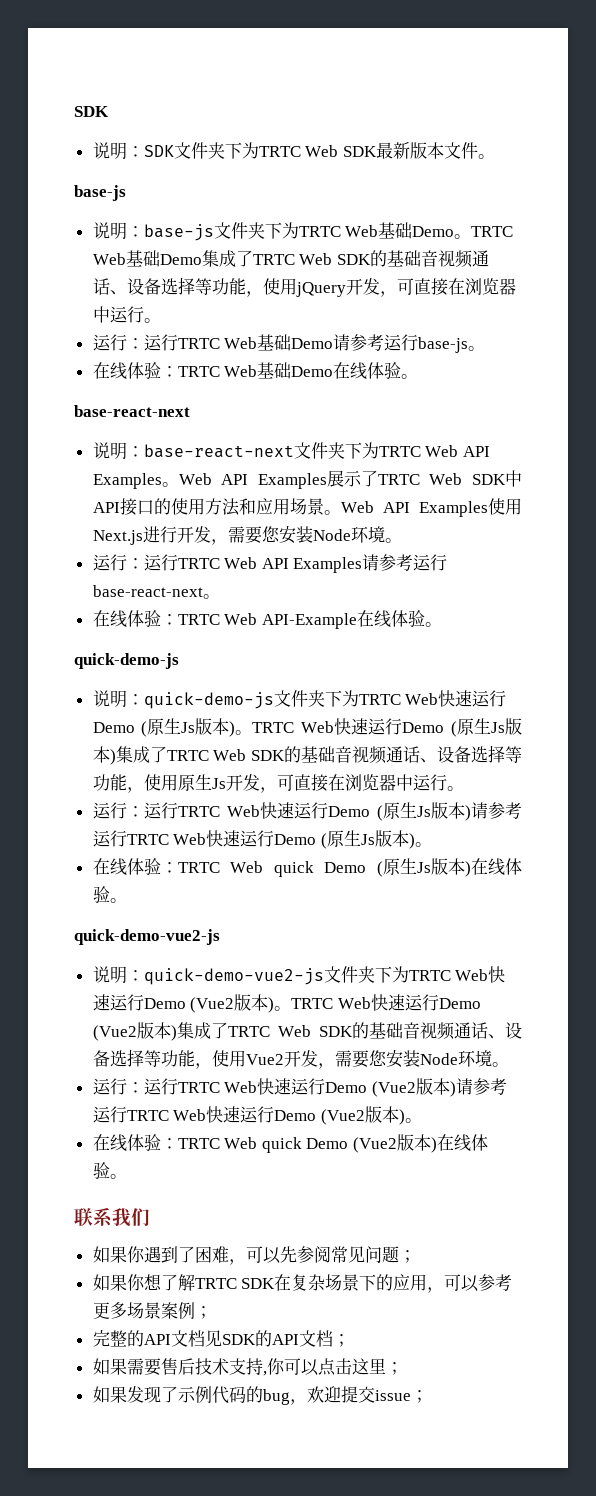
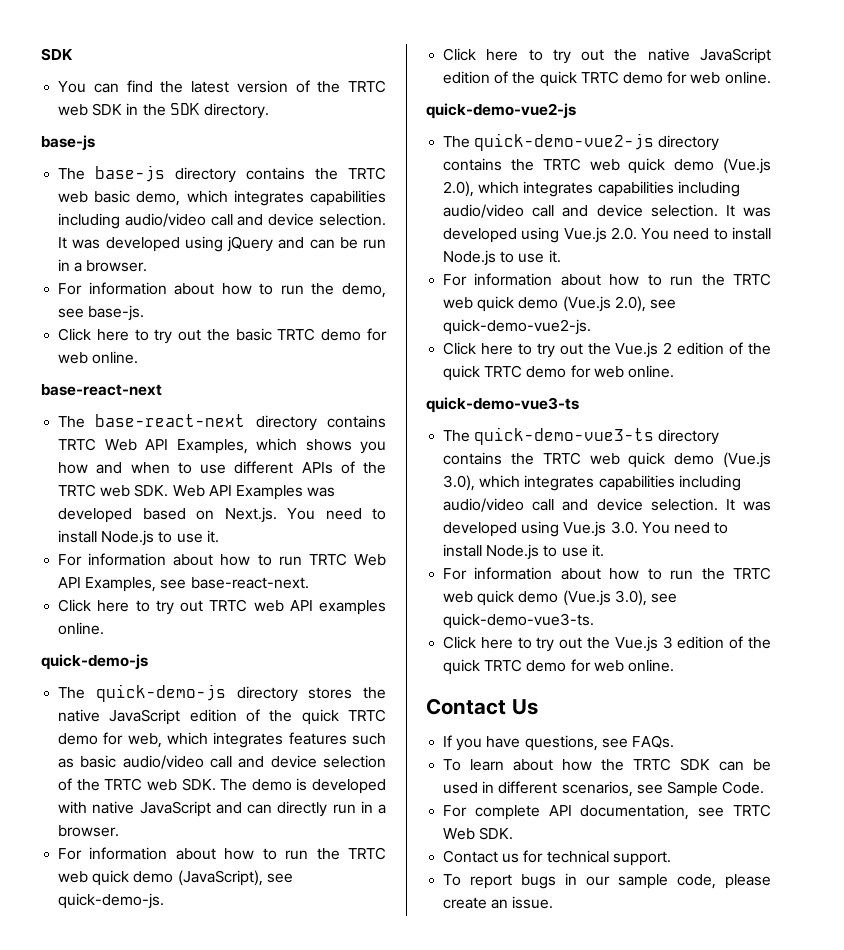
- 说明：SDK文件夹下为TRTC Web SDK最新版本文件。
+ You can find the latest version of the TRTC web SDK in the SDK directory.
  base-js
- 说明：base-js文件夹下为TRTC Web基础Demo。TRTC Web基础Demo集成了TRTC Web SDK的基础音视频通话、设备选择等功能，使用jQuery开发，可直接在浏览器中运行。
- 运行：运行TRTC Web基础Demo请参考运行base-js。
- 在线体验：TRTC Web基础Demo在线体验。
+ The base-js directory contains the TRTC web basic demo, which integrates capabilities including audio/video call and device selection. It was developed using jQuery and can be run in a browser.
+ For information about how to run the demo, see base-js.
+ Click here to try out the basic TRTC demo for web online.
  base-react-next
- 说明：base-react-next文件夹下为TRTC Web API Examples。Web API Examples展示了TRTC Web SDK中API接口的使用方法和应用场景。Web API Examples使用Next.js进行开发，需要您安装Node环境。
- 运行：运行TRTC Web API Examples请参考运行base-react-next。
- 在线体验：TRTC Web API-Example在线体验。
+ The base-react-next directory contains TRTC Web API Examples, which shows you how and when to use different APIs of the TRTC web SDK. Web API Examples was developed based on Next.js. You need to install Node.js to use it.
+ For information about how to run TRTC Web API Examples, see base-react-next.
+ Click here to try out TRTC web API examples online.
  quick-demo-js
- 说明：quick-demo-js文件夹下为TRTC Web快速运行Demo (原生Js版本)。TRTC Web快速运行Demo (原生Js版本)集成了TRTC Web SDK的基础音视频通话、设备选择等功能，使用原生Js开发，可直接在浏览器中运行。
- 运行：运行TRTC Web快速运行Demo (原生Js版本)请参考运行TRTC Web快速运行Demo (原生Js版本)。
- 在线体验：TRTC Web quick Demo (原生Js版本)在线体验。
+ The quick-demo-js directory stores the native JavaScript edition of the quick TRTC demo for web, which integrates features such as basic audio/video call and device selection of the TRTC web SDK. The demo is developed with native JavaScript and can directly run in a browser.
+ For information about how to run the TRTC web quick demo (JavaScript), see quick-demo-js.
+ Click here to try out the native JavaScript edition of the quick TRTC demo for web online.
  quick-demo-vue2-js
- 说明：quick-demo-vue2-js文件夹下为TRTC Web快速运行Demo (Vue2版本)。TRTC Web快速运行Demo (Vue2版本)集成了TRTC Web SDK的基础音视频通话、设备选择等功能，使用Vue2开发，需要您安装Node环境。
- 运行：运行TRTC Web快速运行Demo (Vue2版本)请参考运行TRTC Web快速运行Demo (Vue2版本)。
- 在线体验：TRTC Web quick Demo (Vue2版本)在线体验。
- 联系我们
- 如果你遇到了困难，可以先参阅常见问题；
- 如果你想了解TRTC SDK在复杂场景下的应用，可以参考更多场景案例；
- 完整的API文档见SDK的API文档；
- 如果需要售后技术支持,你可以点击这里；
- 如果发现了示例代码的bug，欢迎提交issue；
+ The quick-demo-vue2-js directory contains the TRTC web quick demo (Vue.js 2.0), which integrates capabilities including audio/video call and device selection. It was developed using Vue.js 2.0. You need to install Node.js to use it.
+ For information about how to run the TRTC web quick demo (Vue.js 2.0), see quick-demo-vue2-js.
+ Click here to try out the Vue.js 2 edition of the quick TRTC demo for web online.
+ quick-demo-vue3-ts
+ The quick-demo-vue3-ts directory contains the TRTC web quick demo (Vue.js 3.0), which integrates capabilities including audio/video call and device selection. It was developed using Vue.js 3.0. You need to install Node.js to use it.
+ For information about how to run the TRTC web quick demo (Vue.js 3.0), see quick-demo-vue3-ts.
+ Click here to try out the Vue.js 3 edition of the quick TRTC demo for web online.
+ Contact Us
+ If you have questions, see FAQs.
+ To learn about how the TRTC SDK can be used in different scenarios, see Sample Code.
+ For complete API documentation, see TRTC Web SDK.
+ Contact us for technical support.
+ To report bugs in our sample code, please create an issue.

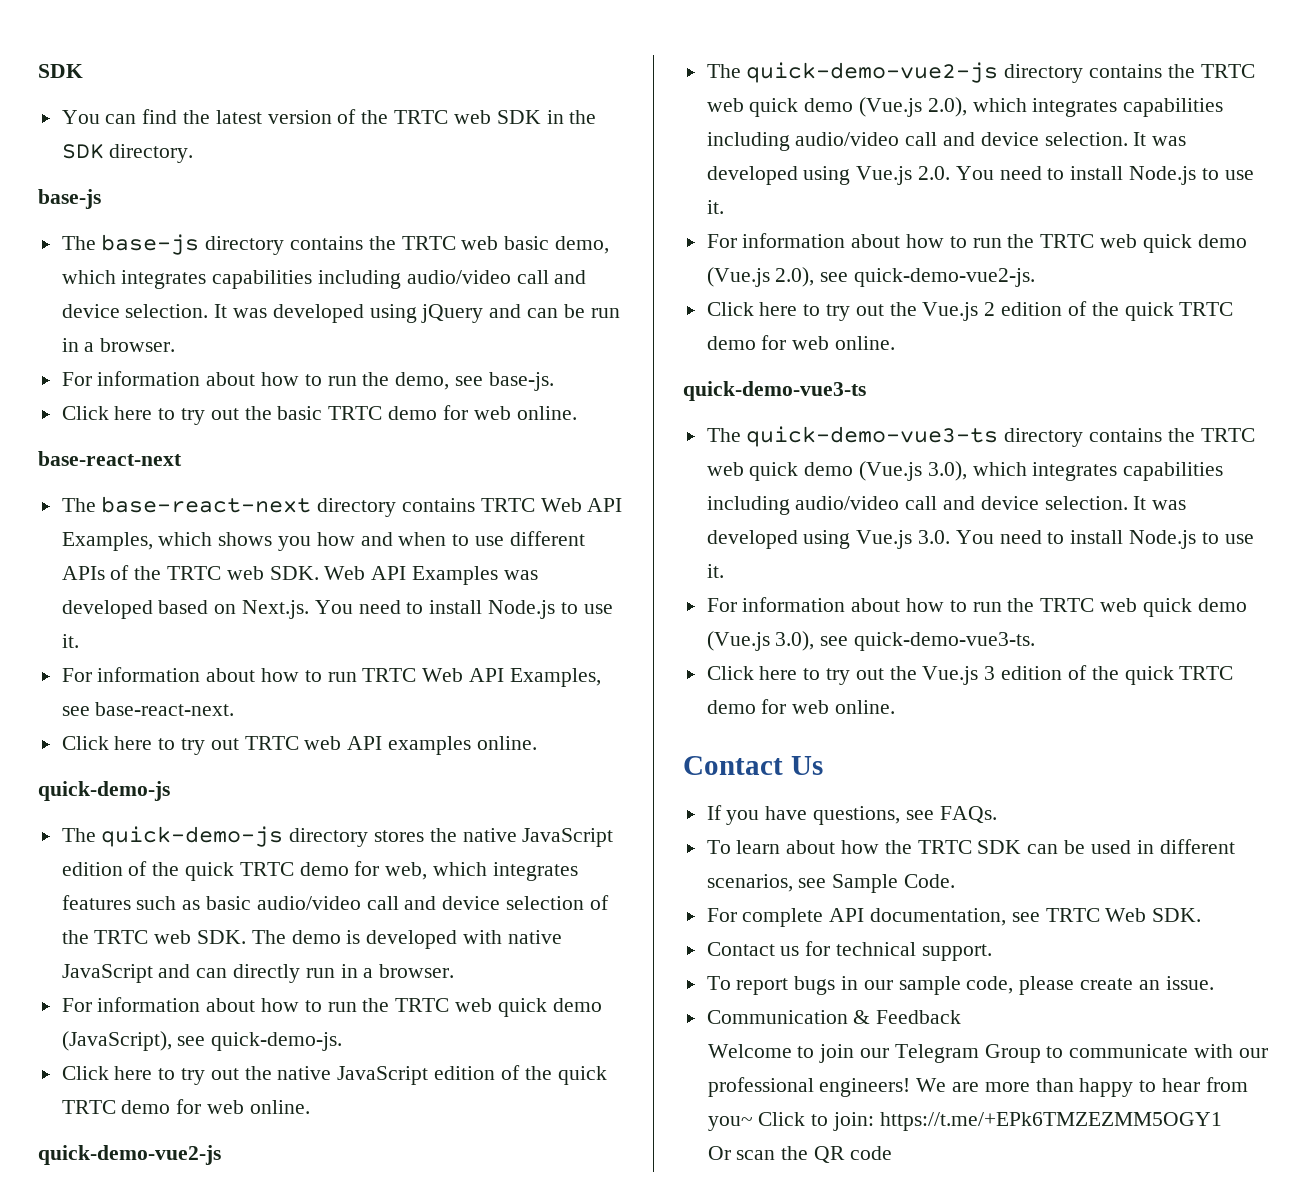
+ Communication & Feedback
+ Welcome to join our Telegram Group to communicate with our professional engineers! We are more than happy to hear from you~ Click to join: https://t.me/+EPk6TMZEZMM5OGY1
+ Or scan the QR code

